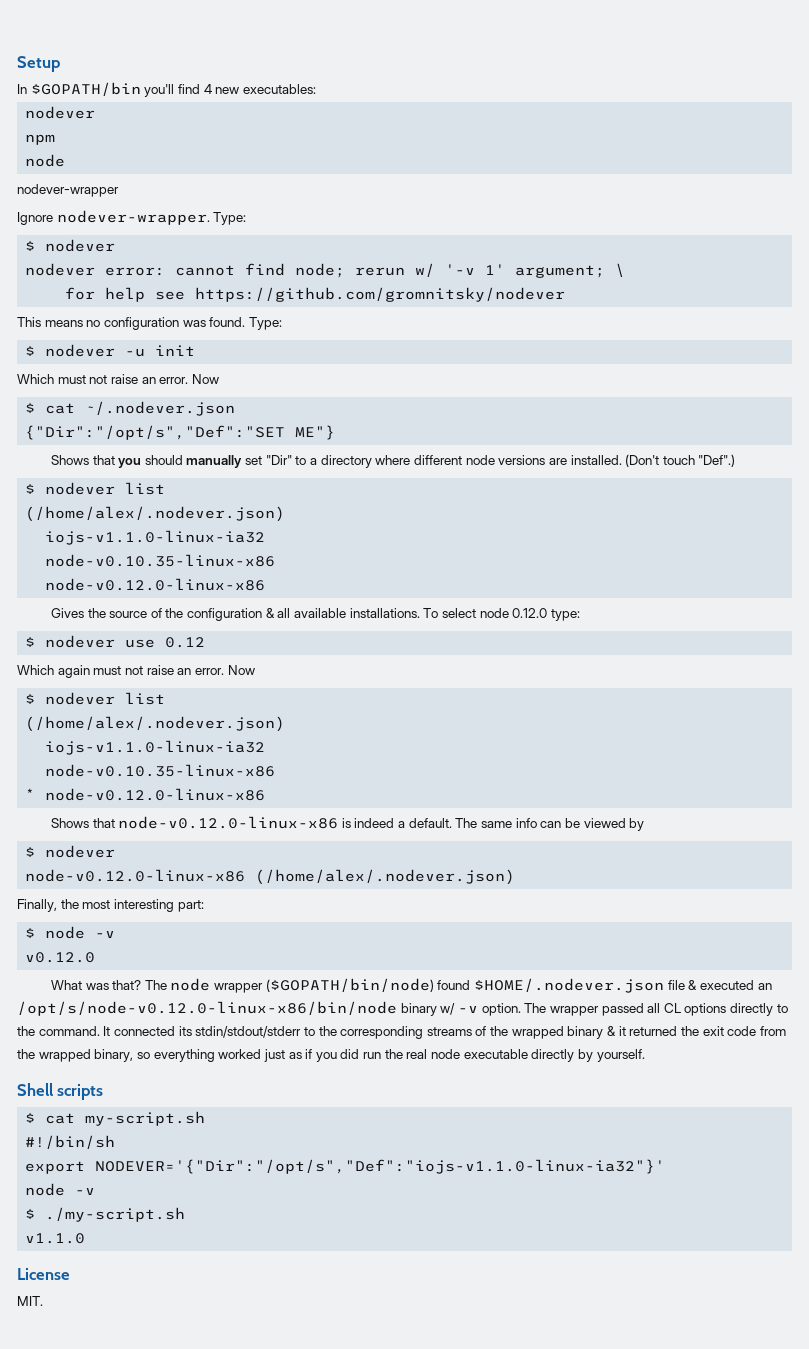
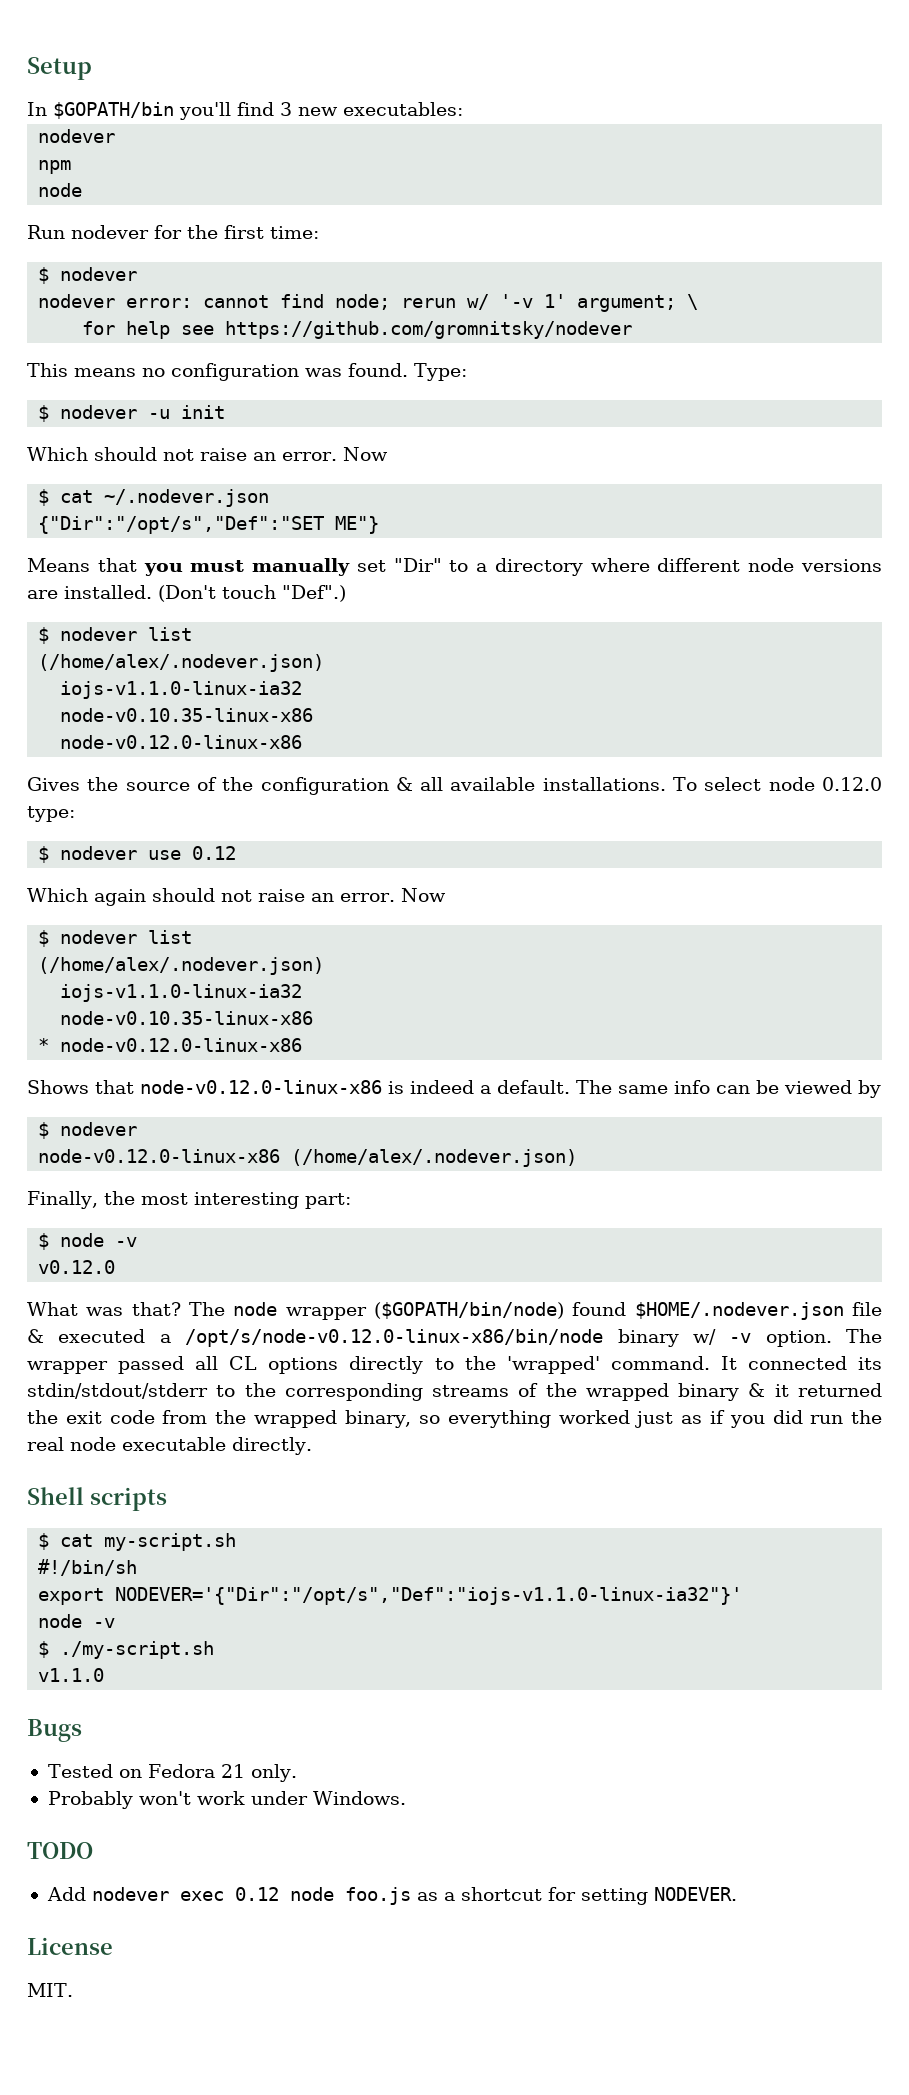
- In $GOPATH/bin you'll find 4 new executables:
+ In $GOPATH/bin you'll find 3 new executables:
- nodever-wrapper
- Ignore nodever-wrapper. Type:
+ Run nodever for the first time:
- Which must not raise an error.
+ Which should not raise an error.
- Shows that you should manually set "Dir" to a directory where different node versions are installed.
+ Means that you must manually set "Dir" to a directory where different node versions are installed.
- Which again must not raise an error.
+ Which again should not raise an error.
- The node wrapper ($GOPATH/bin/node) found $HOME/.nodever.json file & executed an /opt/s/node-v0.12.0-linux-x86/bin/node binary w/ -v option.
+ The node wrapper ($GOPATH/bin/node) found $HOME/.nodever.json file & executed a /opt/s/node-v0.12.0-linux-x86/bin/node binary w/ -v option.
- The wrapper passed all CL options directly to the command.
+ The wrapper passed all CL options directly to the 'wrapped' command.
- It connected its stdin/stdout/stderr to the corresponding streams of the wrapped binary & it returned the exit code from the wrapped binary, so everything worked just as if you did run the real node executable directly by yourself.
+ It connected its stdin/stdout/stderr to the corresponding streams of the wrapped binary & it returned the exit code from the wrapped binary, so everything worked just as if you did run the real node executable directly.
+ Bugs
+ Tested on Fedora 21 only.
+ Probably won't work under Windows.
+ TODO
+ Add nodever exec 0.12 node foo.js as a shortcut for setting NODEVER.

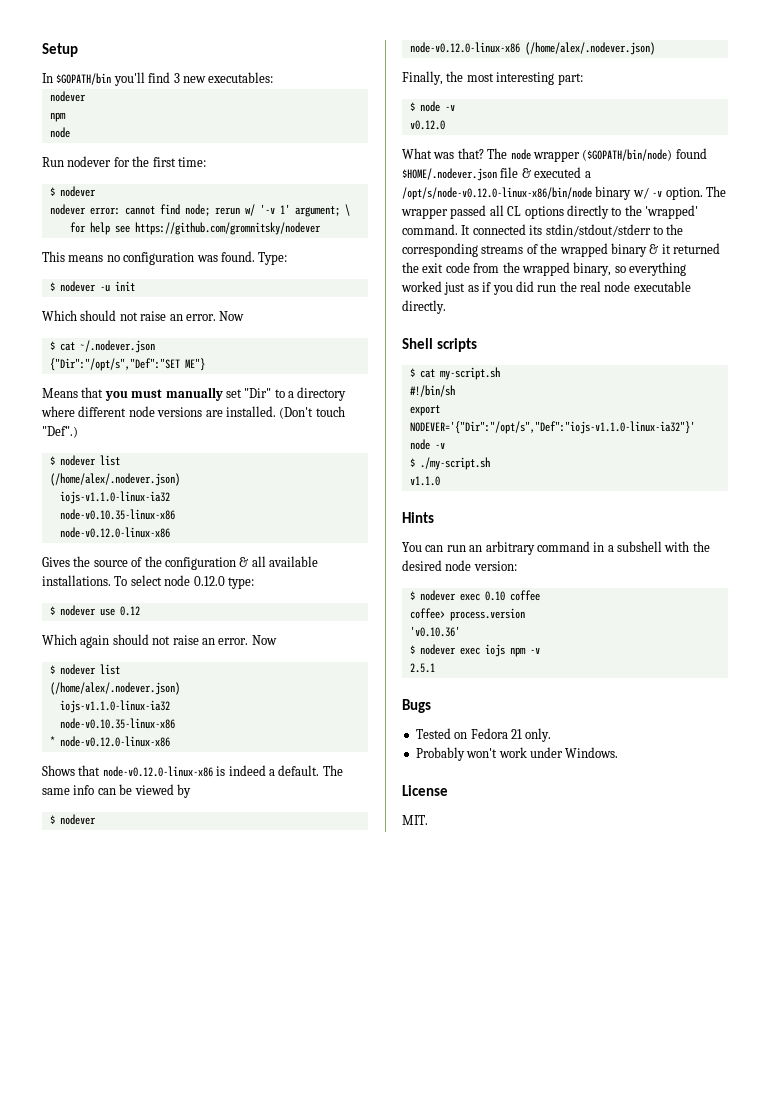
+ Hints
+ You can run an arbitrary command in a subshell with the desired node version:
+ $ nodever exec 0.10 coffee
+ coffee> process.version
+ 'v0.10.36'
+ $ nodever exec iojs npm -v
+ 2.5.1
- TODO
- Add nodever exec 0.12 node foo.js as a shortcut for setting NODEVER.

